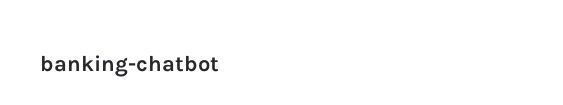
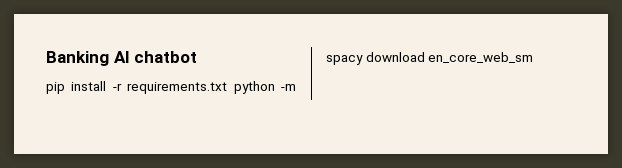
- banking-chatbot
+ Banking AI chatbot
+ pip install -r requirements.txt python -m spacy download en_core_web_sm

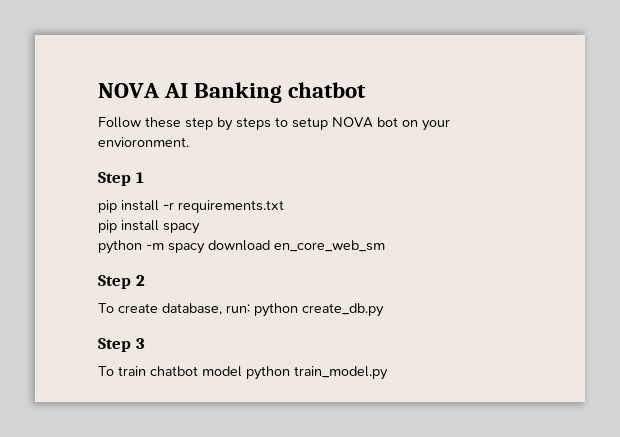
- Banking AI chatbot
+ NOVA AI Banking chatbot
+ Follow these step by steps to setup NOVA bot on your envioronment.
+ Step 1
- pip install -r requirements.txt python -m spacy download en_core_web_sm
+ pip install -r requirements.txt
+ pip install spacy
+ python -m spacy download en_core_web_sm
+ Step 2
+ To create database, run: python create_db.py
+ Step 3
+ To train chatbot model python train_model.py

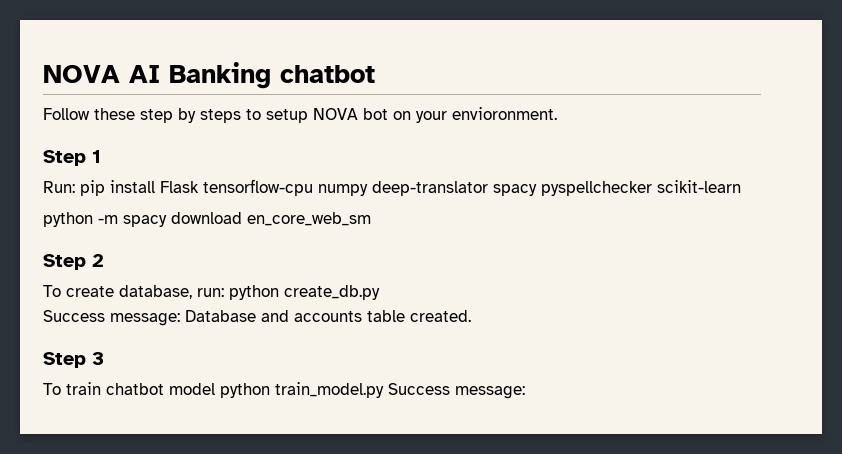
- pip install -r requirements.txt
- pip install spacy
+ Run: pip install Flask tensorflow-cpu numpy deep-translator spacy pyspellchecker scikit-learn
+ Success message: Database and accounts table created.
- To train chatbot model python train_model.py
+ To train chatbot model python train_model.py Success message:

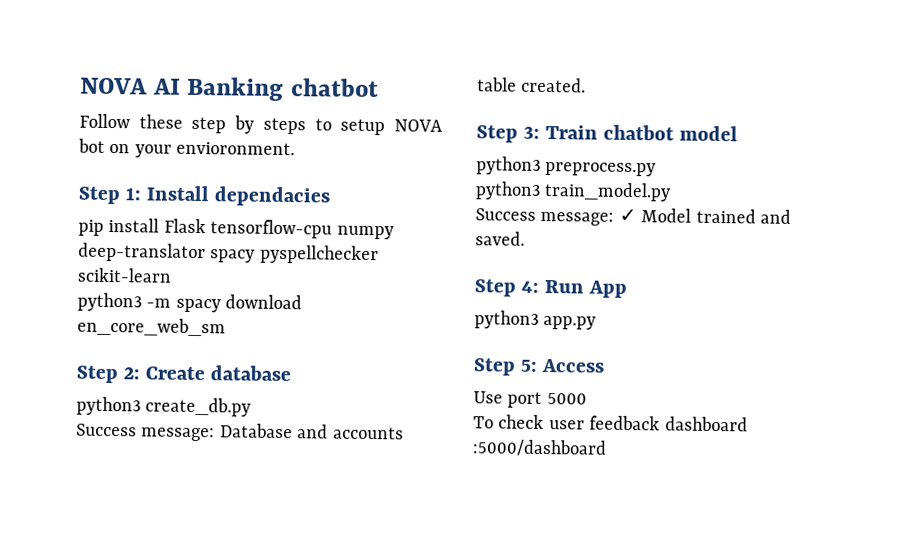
- Step 1
- Run: pip install Flask tensorflow-cpu numpy deep-translator spacy pyspellchecker scikit-learn
+ Step 1: Install dependacies
+ pip install Flask tensorflow-cpu numpy deep-translator spacy pyspellchecker scikit-learn
- python -m spacy download en_core_web_sm
+ python3 -m spacy download en_core_web_sm
- Step 2
- To create database, run: python create_db.py
+ Step 2: Create database
+ python3 create_db.py
- Step 3
- To train chatbot model python train_model.py Success message:
+ Step 3: Train chatbot model
+ python3 preprocess.py
+ python3 train_model.py
+ Success message: ✓ Model trained and saved.
+ Step 4: Run App
+ python3 app.py
+ Step 5: Access
+ Use port 5000
+ To check user feedback dashboard :5000/dashboard

